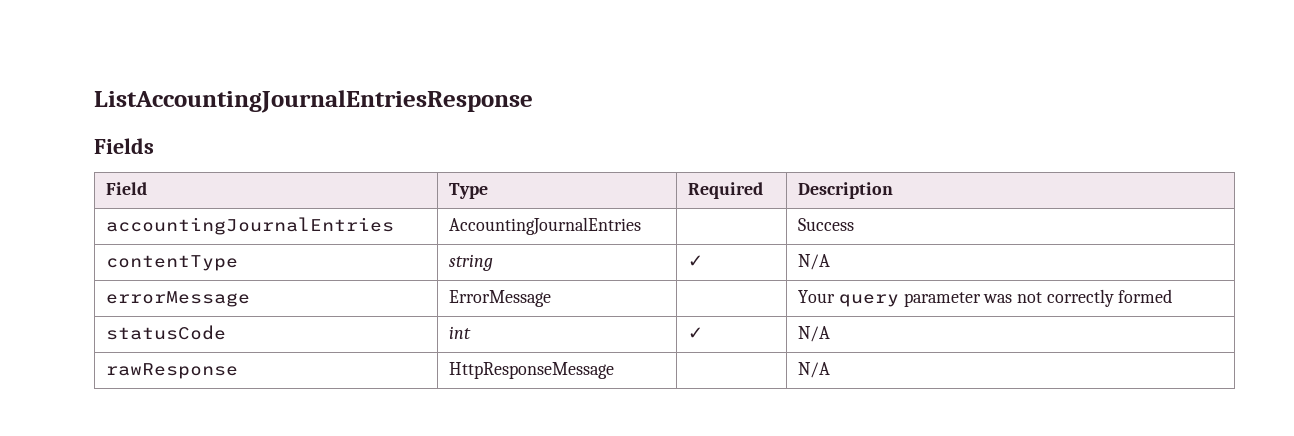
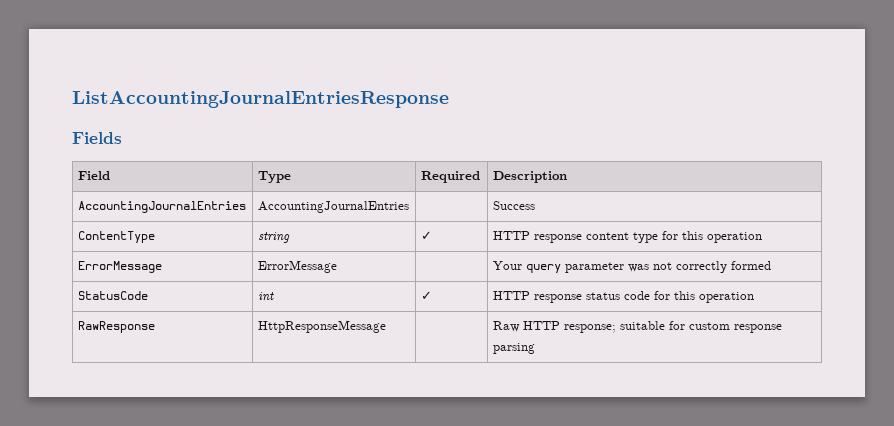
- accountingJournalEntries | AccountingJournalEntries | | Success
+ AccountingJournalEntries | AccountingJournalEntries | | Success
- contentType | string | ✓ | N/A
- errorMessage | ErrorMessage | | Your query parameter was not correctly formed
+ ContentType | string | ✓ | HTTP response content type for this operation
+ ErrorMessage | ErrorMessage | | Your query parameter was not correctly formed
- statusCode | int | ✓ | N/A
- rawResponse | HttpResponseMessage | | N/A
+ StatusCode | int | ✓ | HTTP response status code for this operation
+ RawResponse | HttpResponseMessage | | Raw HTTP response; suitable for custom response parsing

